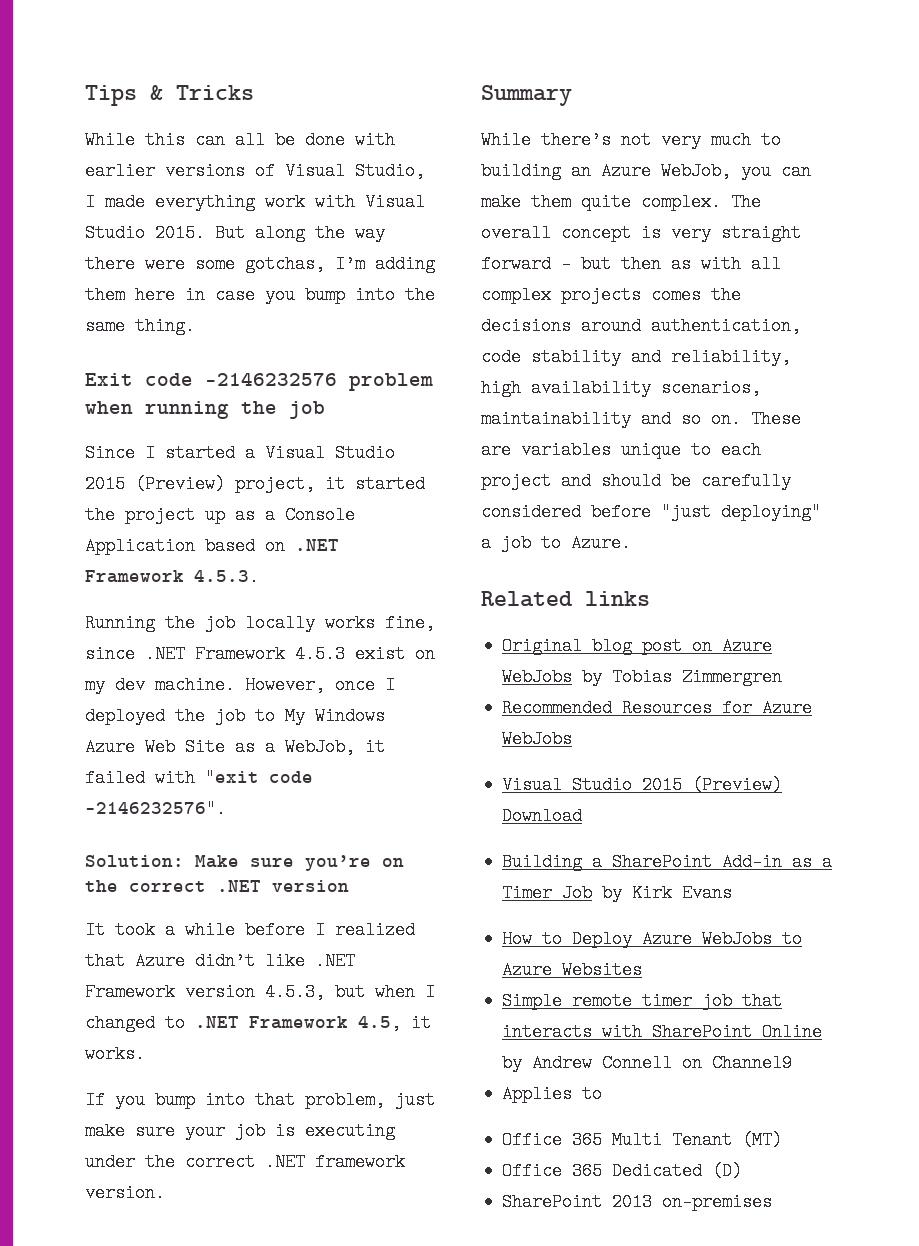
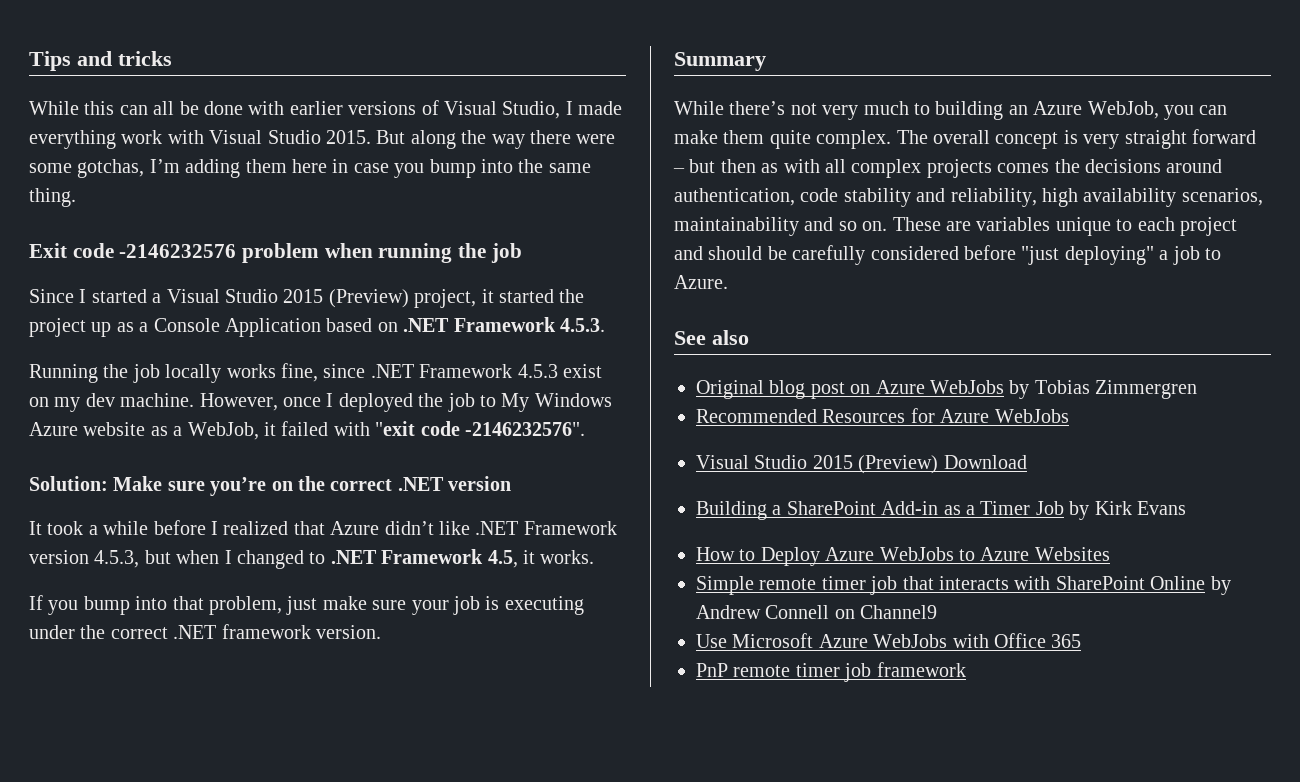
- Tips & Tricks
+ Tips and tricks
- However, once I deployed the job to My Windows Azure Web Site as a WebJob, it failed with "exit code -2146232576".
+ However, once I deployed the job to My Windows Azure website as a WebJob, it failed with "exit code -2146232576".
- Related links
+ See also
- Applies to
- Office 365 Multi Tenant (MT)
- Office 365 Dedicated (D)
- SharePoint 2013 on-premises
+ Use Microsoft Azure WebJobs with Office 365
+ PnP remote timer job framework

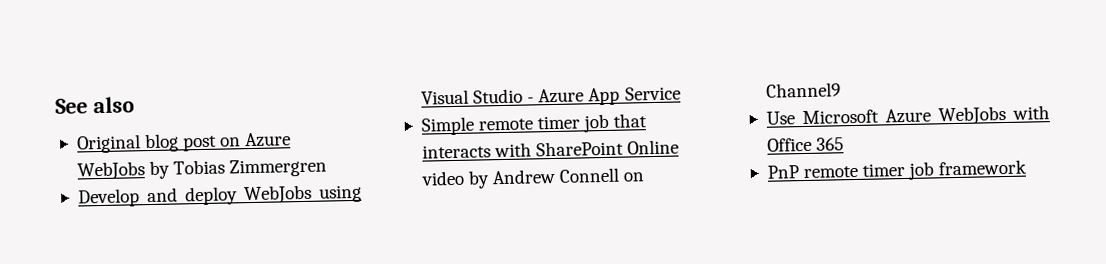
- Tips and tricks
- While this can all be done with earlier versions of Visual Studio, I made everything work with Visual Studio 2015. But along the way there were some gotchas, I’m adding them here in case you bump into the same thing.
- Exit code -2146232576 problem when running the job
- Since I started a Visual Studio 2015 (Preview) project, it started the project up as a Console Application based on .NET Framework 4.5.3.
- Running the job locally works fine, since .NET Framework 4.5.3 exist on my dev machine. However, once I deployed the job to My Windows Azure website as a WebJob, it failed with "exit code -2146232576".
- Solution: Make sure you’re on the correct .NET version
- It took a while before I realized that Azure didn’t like .NET Framework version 4.5.3, but when I changed to .NET Framework 4.5, it works.
- If you bump into that problem, just make sure your job is executing under the correct .NET framework version.
- Summary
- While there’s not very much to building an Azure WebJob, you can make them quite complex. The overall concept is very straight forward – but then as with all complex projects comes the decisions around authentication, code stability and reliability, high availability scenarios, maintainability and so on. These are variables unique to each project and should be carefully considered before "just deploying" a job to Azure.
- Recommended Resources for Azure WebJobs
- Visual Studio 2015 (Preview) Download
- Building a SharePoint Add-in as a Timer Job by Kirk Evans
- How to Deploy Azure WebJobs to Azure Websites
+ Develop and deploy WebJobs using Visual Studio - Azure App Service
- Simple remote timer job that interacts with SharePoint Online by Andrew Connell on Channel9
+ Simple remote timer job that interacts with SharePoint Online video by Andrew Connell on Channel9

